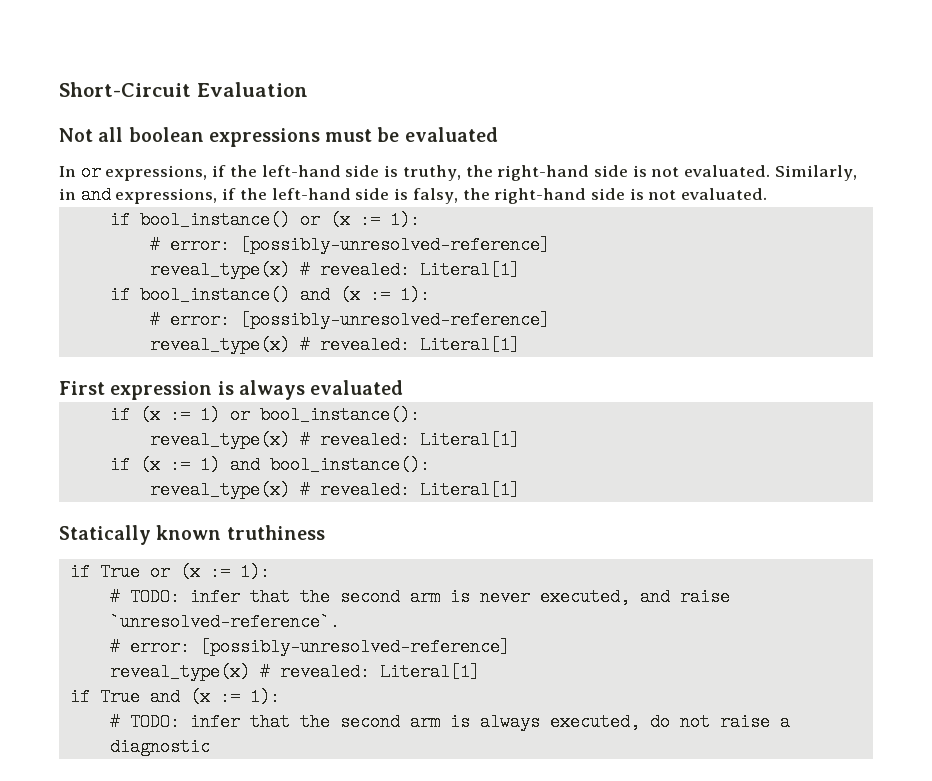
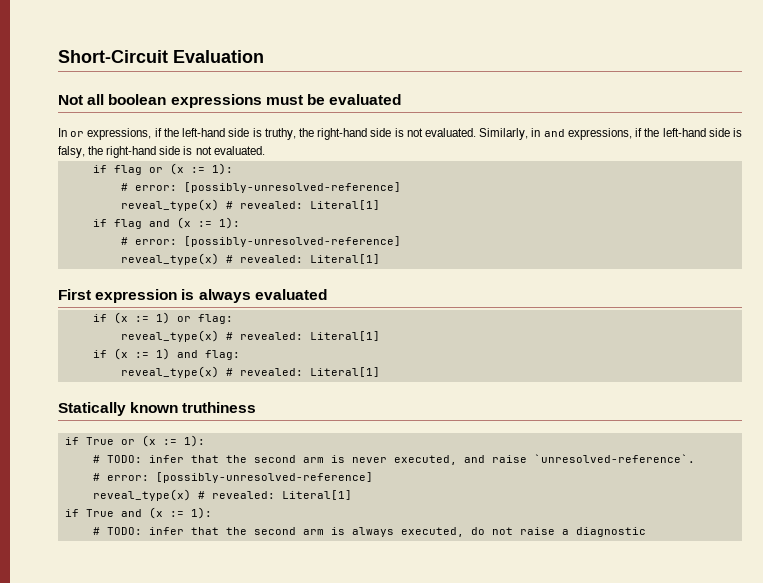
- if bool_instance() or (x := 1):
+ if flag or (x := 1):
- if bool_instance() and (x := 1):
+ if flag and (x := 1):
- if (x := 1) or bool_instance():
+ if (x := 1) or flag:
- if (x := 1) and bool_instance():
+ if (x := 1) and flag:

